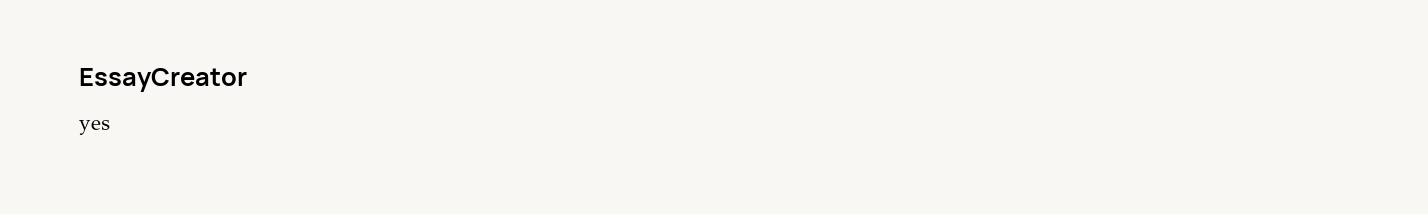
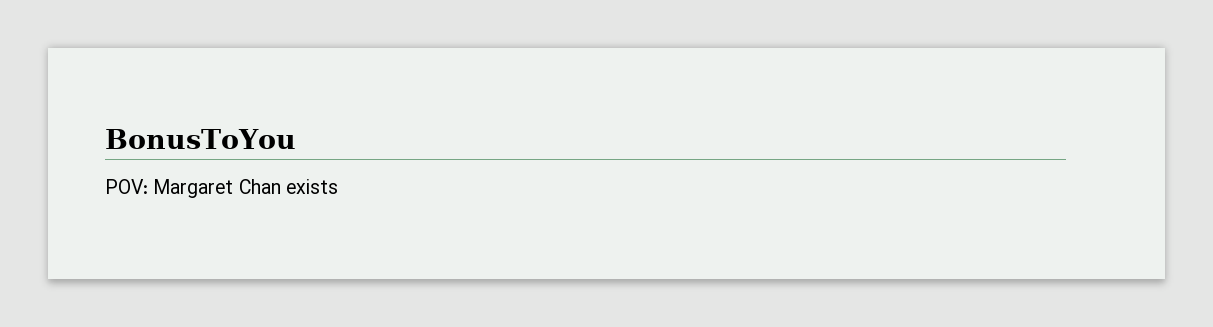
- EssayCreator
- yes
+ BonusToYou
+ POV: Margaret Chan exists

